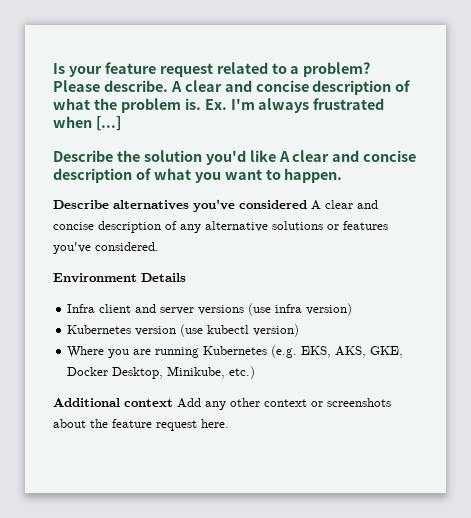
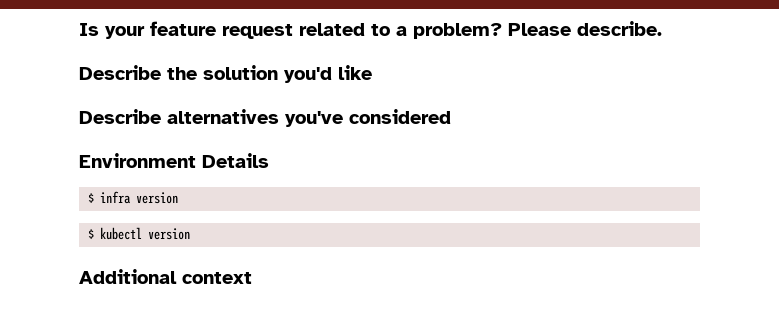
- A clear and concise description of what the problem is. Ex. I'm always frustrated when [...]
- Describe the solution you'd like A clear and concise description of what you want to happen.
- Describe alternatives you've considered A clear and concise description of any alternative solutions or features you've considered.
+ Describe the solution you'd like
+ Describe alternatives you've considered
  Environment Details
- Infra client and server versions (use infra version)
- Kubernetes version (use kubectl version)
- Where you are running Kubernetes (e.g. EKS, AKS, GKE, Docker Desktop, Minikube, etc.)
- Additional context Add any other context or screenshots about the feature request here.
+ $ infra version
+ $ kubectl version
+ Additional context

